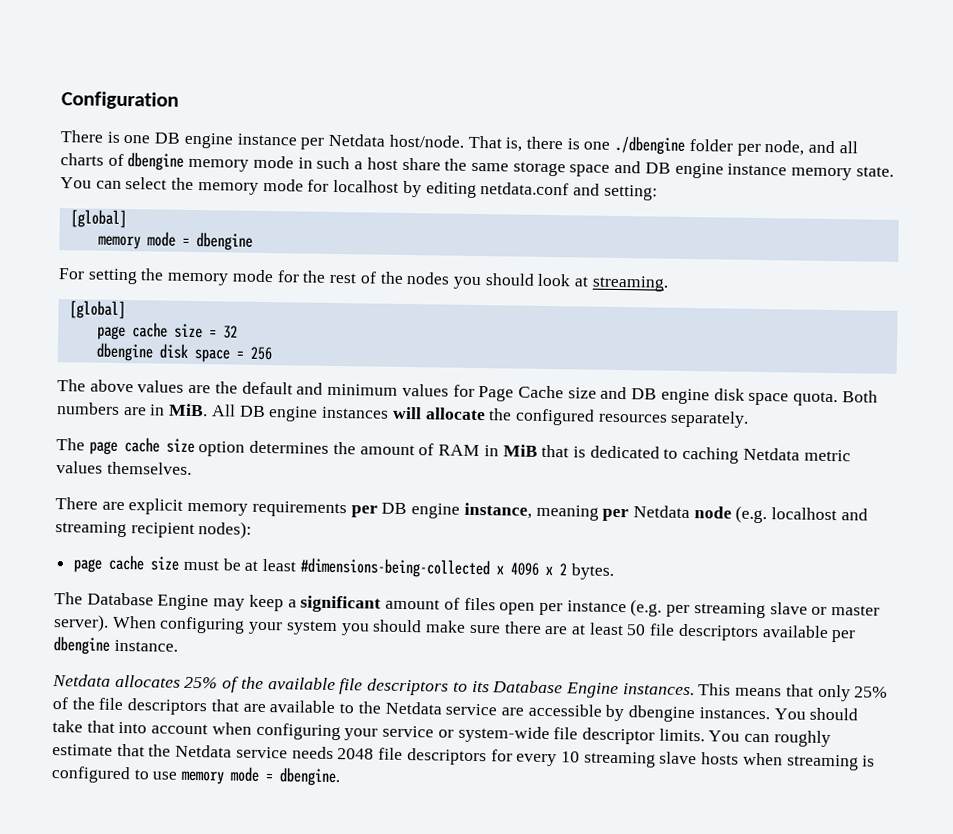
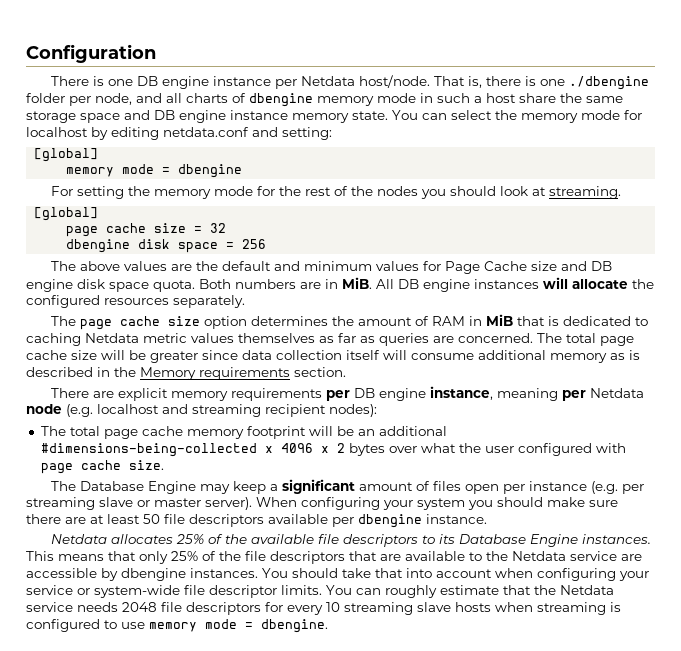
- The page cache size option determines the amount of RAM in MiB that is dedicated to caching Netdata metric values themselves.
+ The page cache size option determines the amount of RAM in MiB that is dedicated to caching Netdata metric values themselves as far as queries are concerned. The total page cache size will be greater since data collection itself will consume additional memory as is described in the Memory requirements section.
- page cache size must be at least #dimensions-being-collected x 4096 x 2 bytes.
+ The total page cache memory footprint will be an additional #dimensions-being-collected x 4096 x 2 bytes over what the user configured with page cache size.

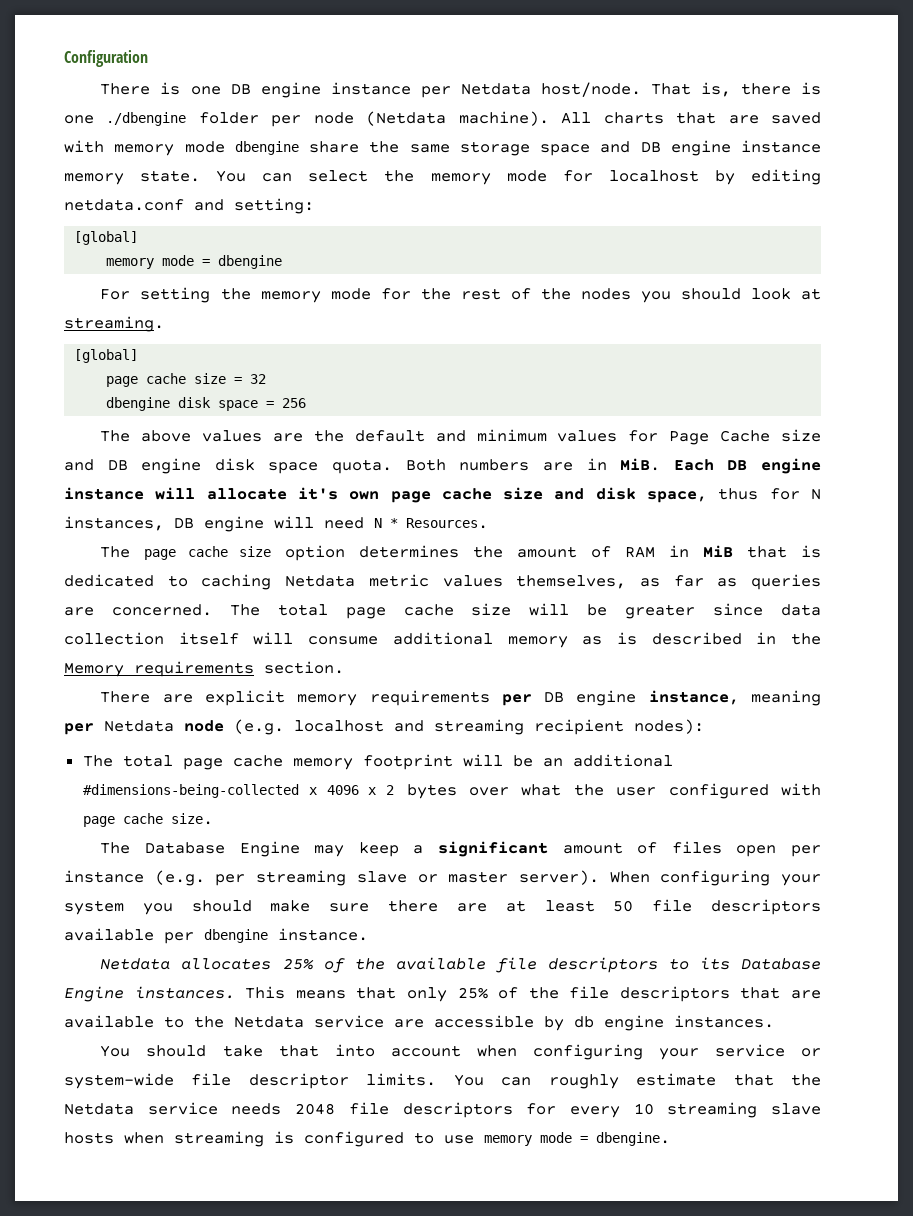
- That is, there is one ./dbengine folder per node, and all charts of dbengine memory mode in such a host share the same storage space and DB engine instance memory state.
+ That is, there is one ./dbengine folder per node (Netdata machine). All charts that are saved with memory mode dbengine share the same storage space and DB engine instance memory state.
- Both numbers are in MiB. All DB engine instances will allocate the configured resources separately.
+ Both numbers are in MiB. Each DB engine instance will allocate it's own page cache size and disk space, thus for N instances, DB engine will need N * Resources.
- The page cache size option determines the amount of RAM in MiB that is dedicated to caching Netdata metric values themselves as far as queries are concerned.
+ The page cache size option determines the amount of RAM in MiB that is dedicated to caching Netdata metric values themselves, as far as queries are concerned.
- This means that only 25% of the file descriptors that are available to the Netdata service are accessible by dbengine instances. You should take that into account when configuring your service or system-wide file descriptor limits.
+ This means that only 25% of the file descriptors that are available to the Netdata service are accessible by db engine instances.
+ You should take that into account when configuring your service or system-wide file descriptor limits.

